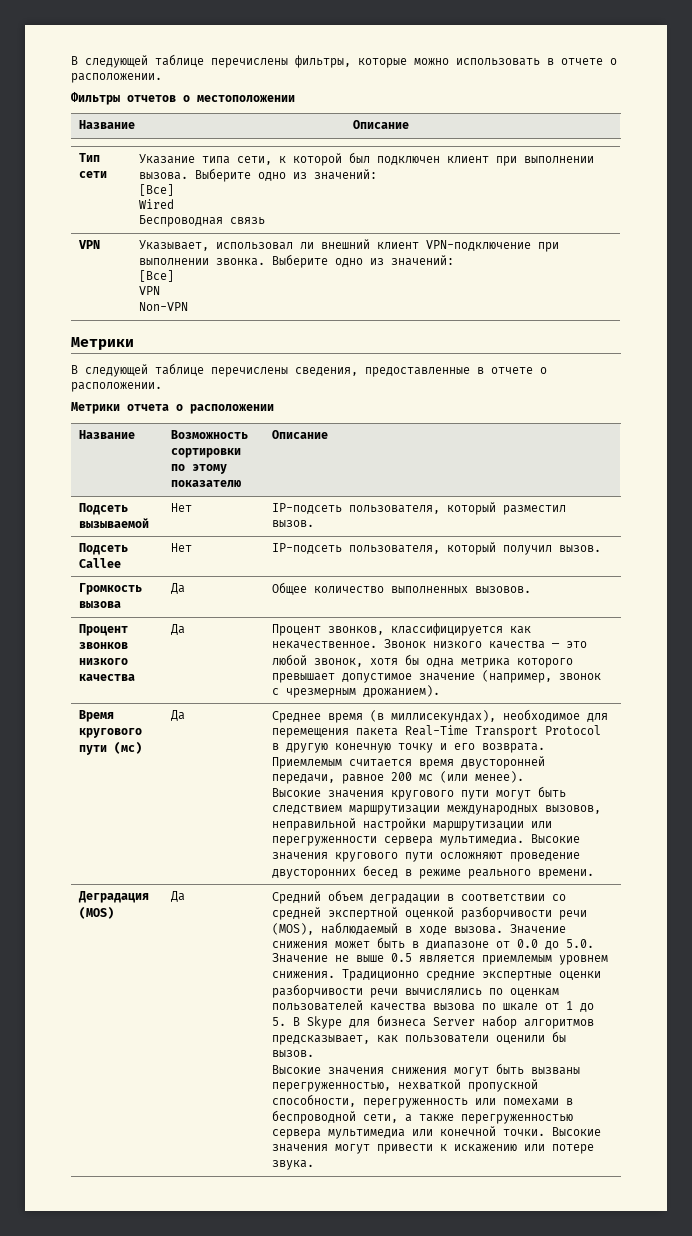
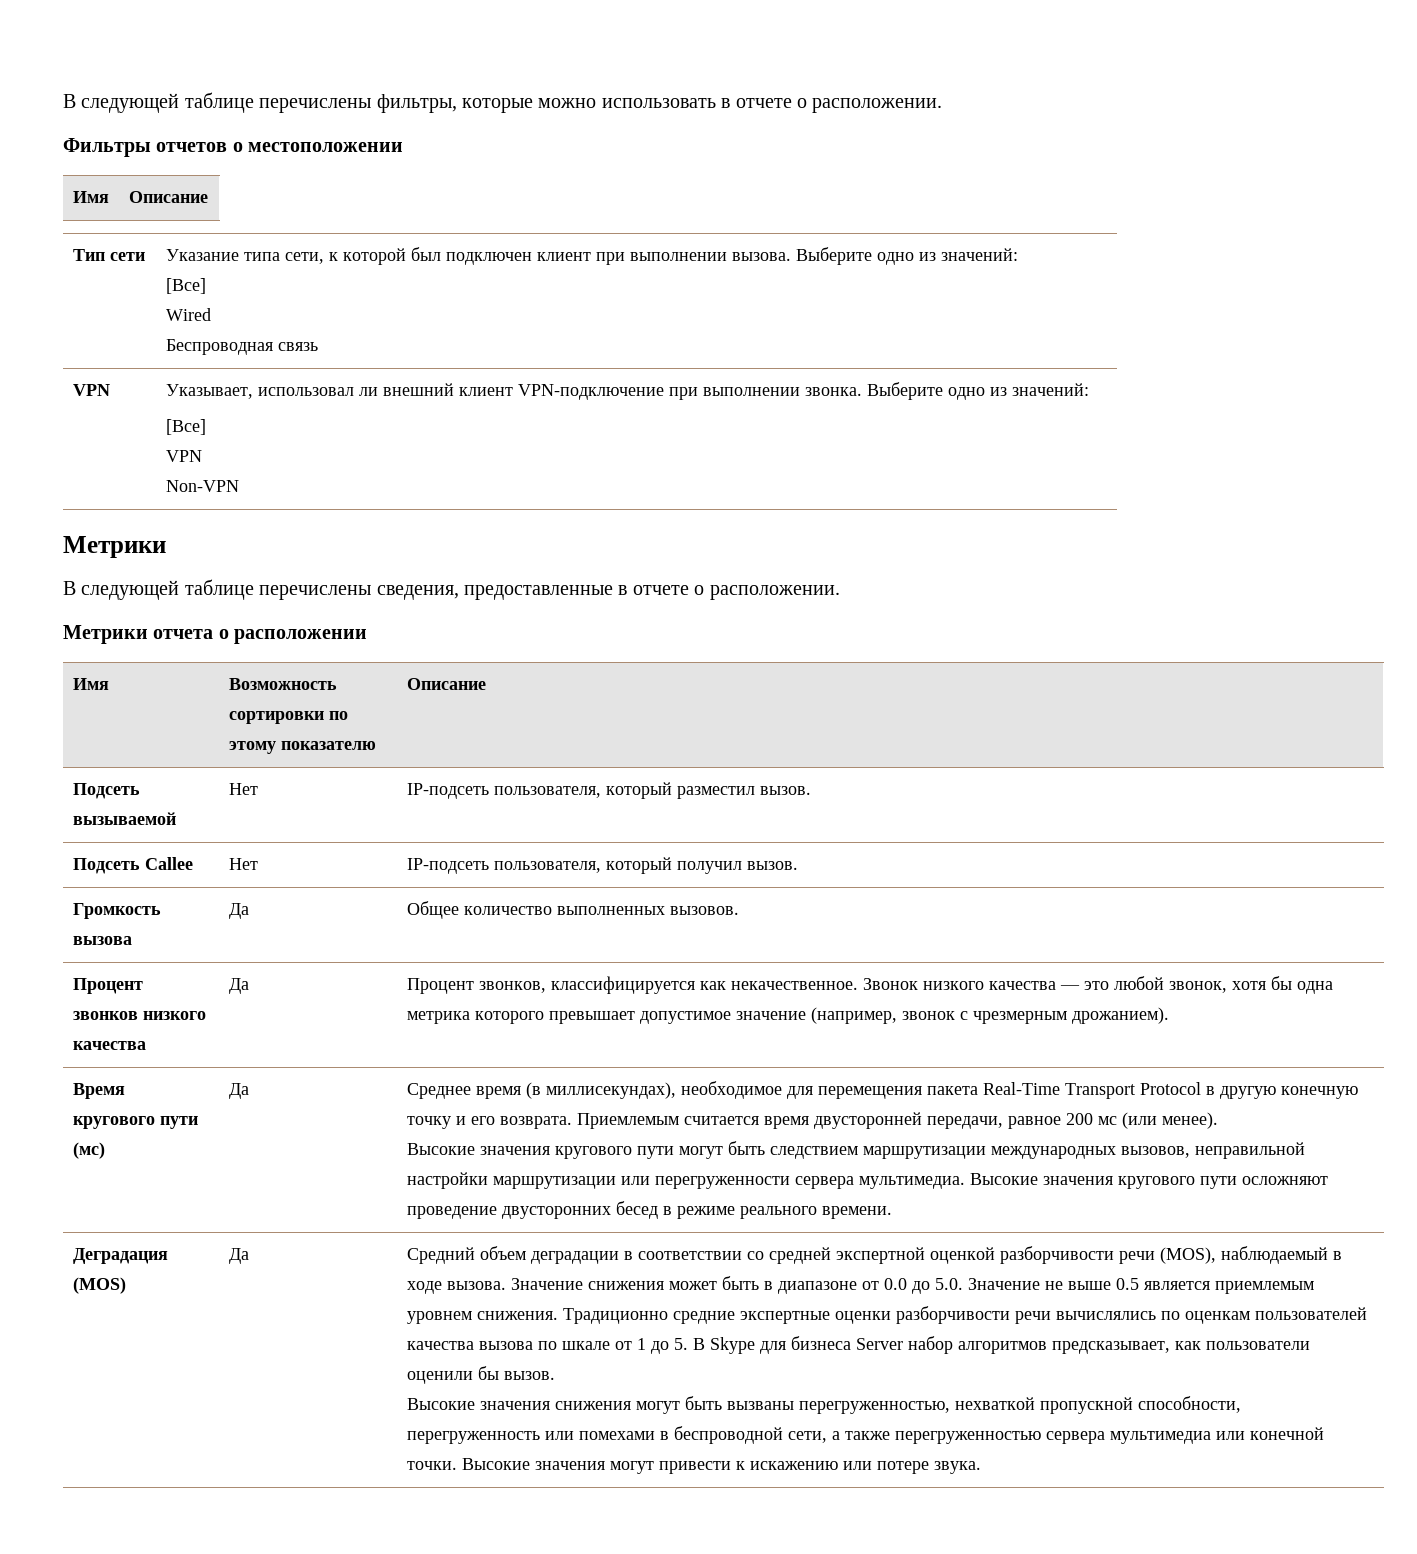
- Название | Описание
+ Имя | Описание
- Название | Возможность сортировки по этому показателю | Описание
+ Имя | Возможность сортировки по этому показателю | Описание

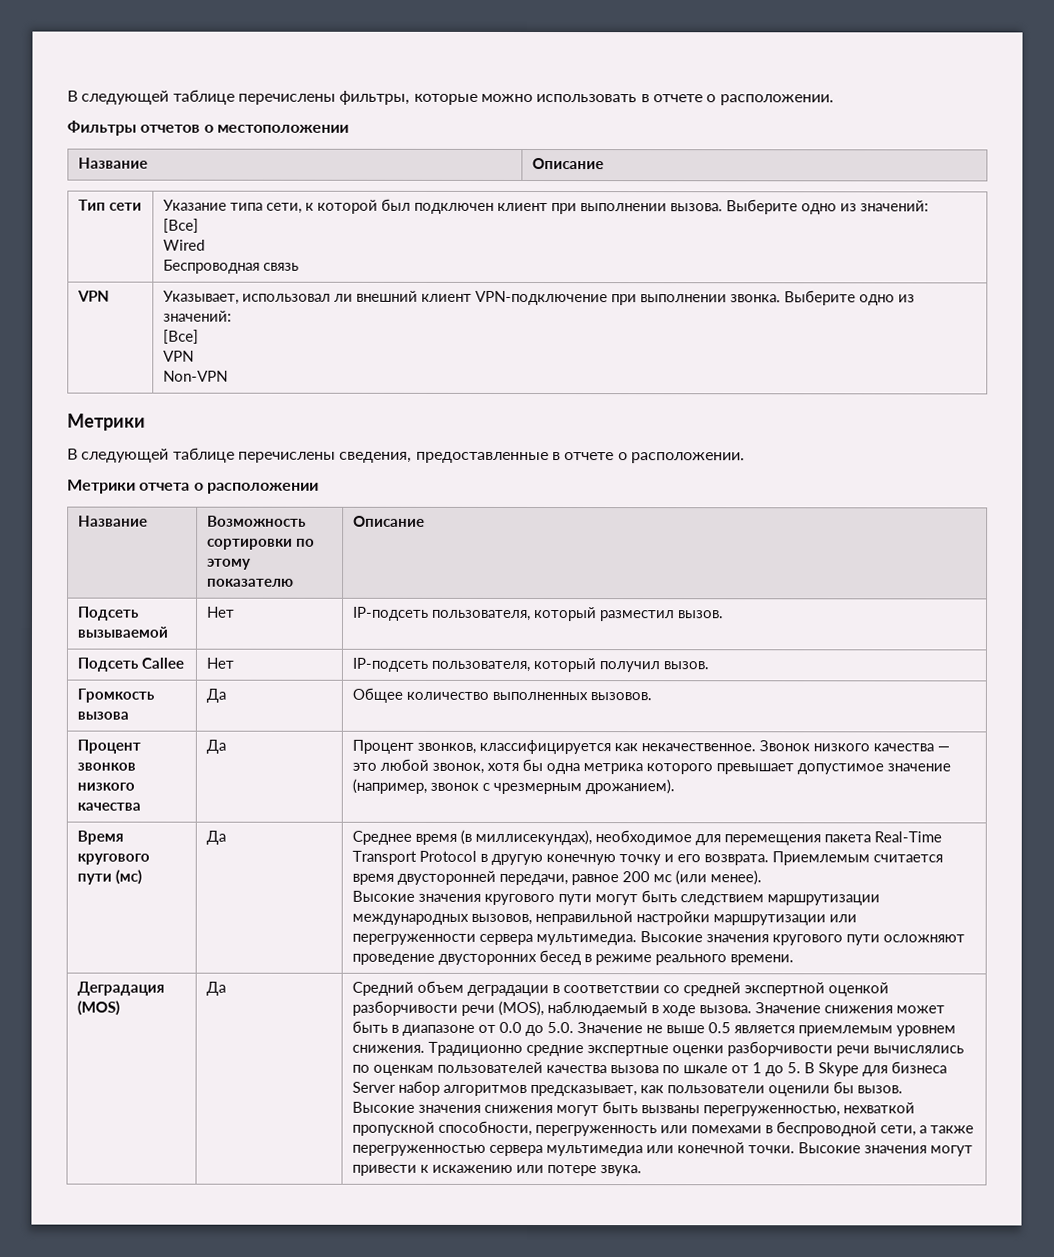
- Имя | Описание
+ Название | Описание
- Имя | Возможность сортировки по этому показателю | Описание
+ Название | Возможность сортировки по этому показателю | Описание

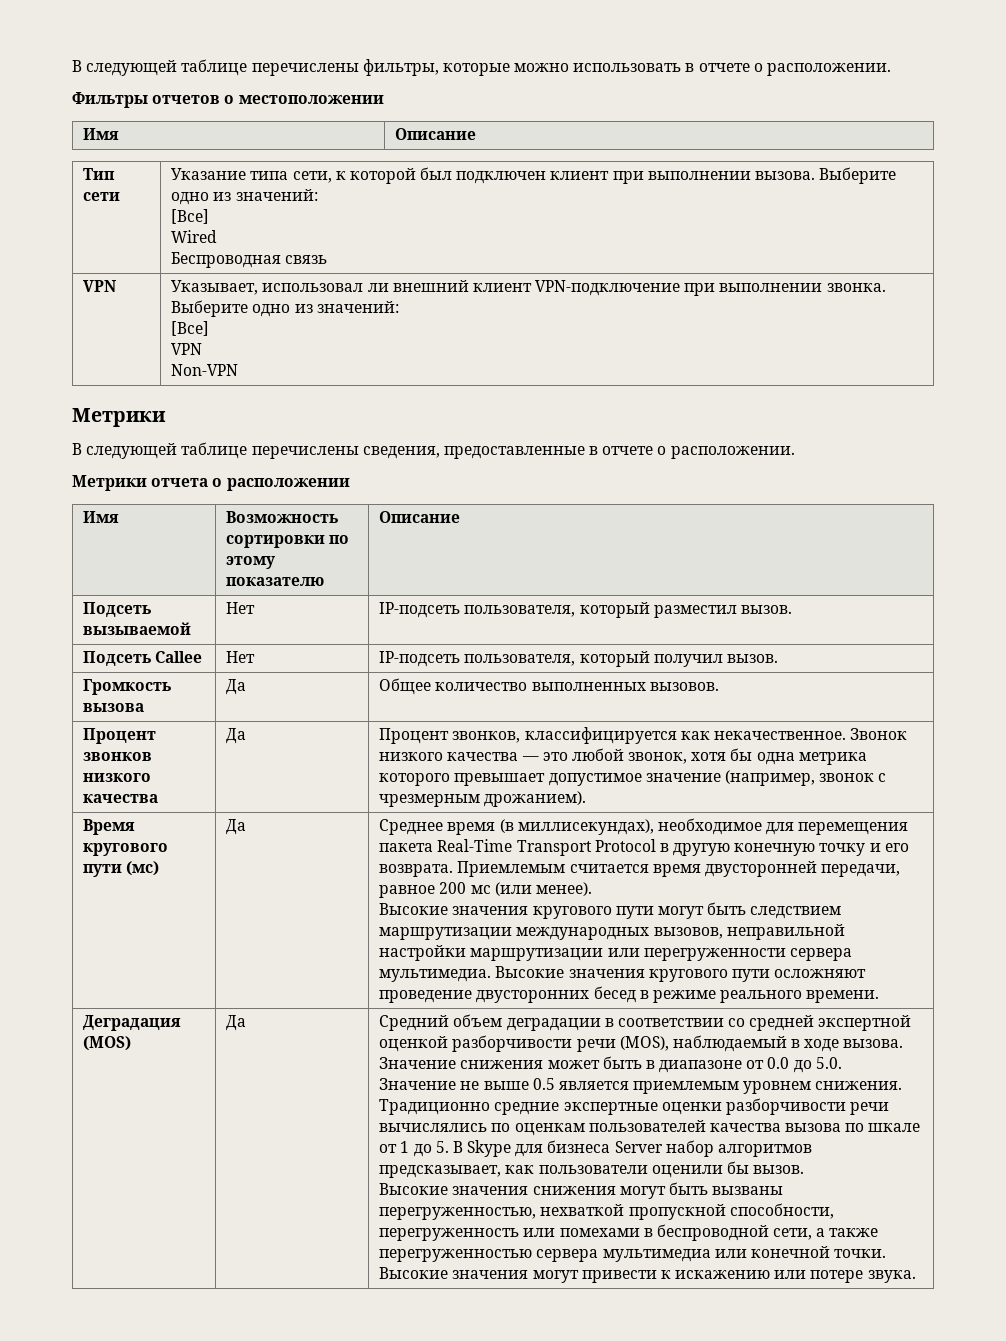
- Название | Описание
+ Имя | Описание
- Название | Возможность сортировки по этому показателю | Описание
+ Имя | Возможность сортировки по этому показателю | Описание

